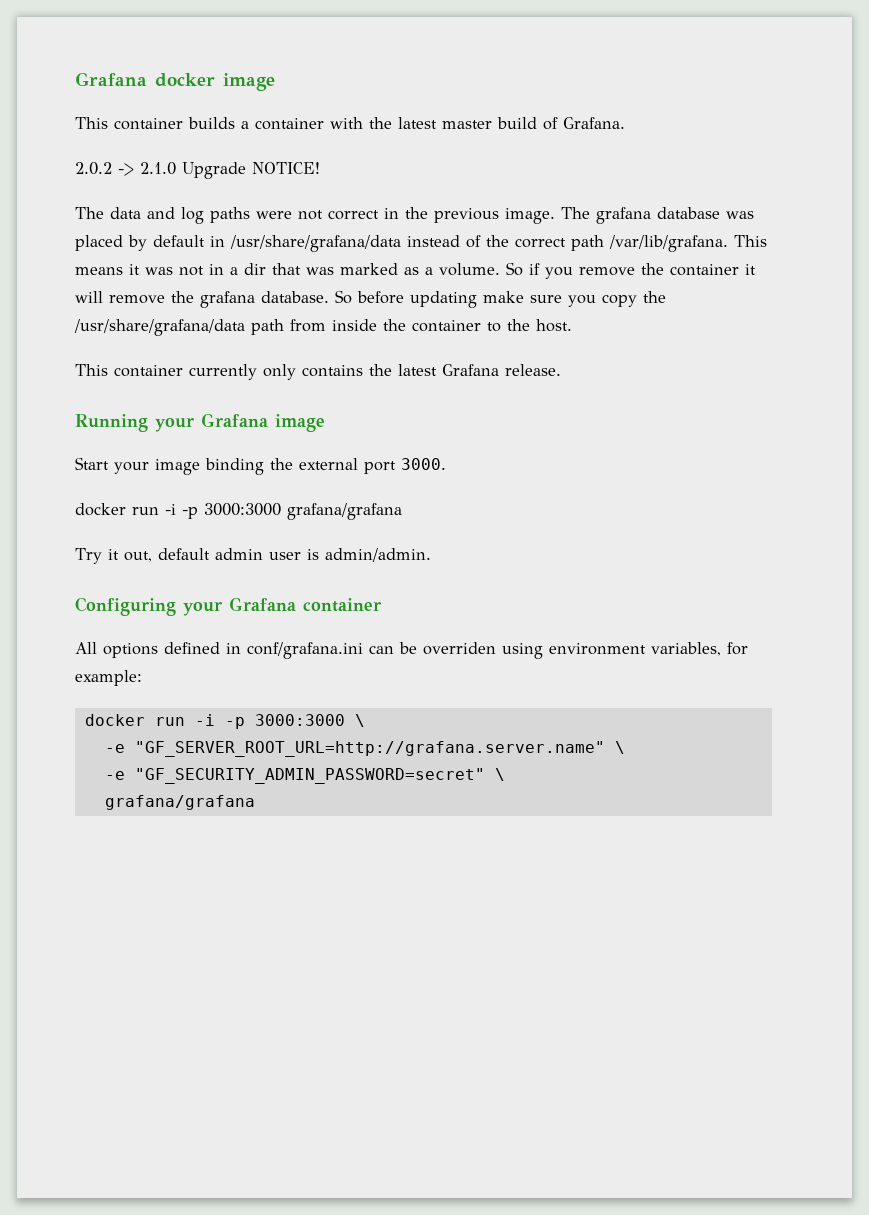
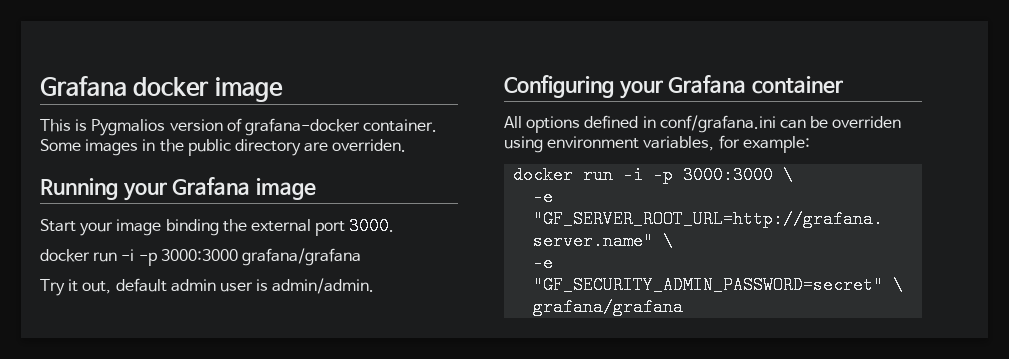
- This container builds a container with the latest master build of Grafana.
- 2.0.2 -> 2.1.0 Upgrade NOTICE!
- The data and log paths were not correct in the previous image. The grafana database was placed by default in /usr/share/grafana/data instead of the correct path /var/lib/grafana. This means it was not in a dir that was marked as a volume. So if you remove the container it will remove the grafana database. So before updating make sure you copy the /usr/share/grafana/data path from inside the container to the host.
- This container currently only contains the latest Grafana release.
+ This is Pygmalios version of grafana-docker container. Some images in the public directory are overriden.

